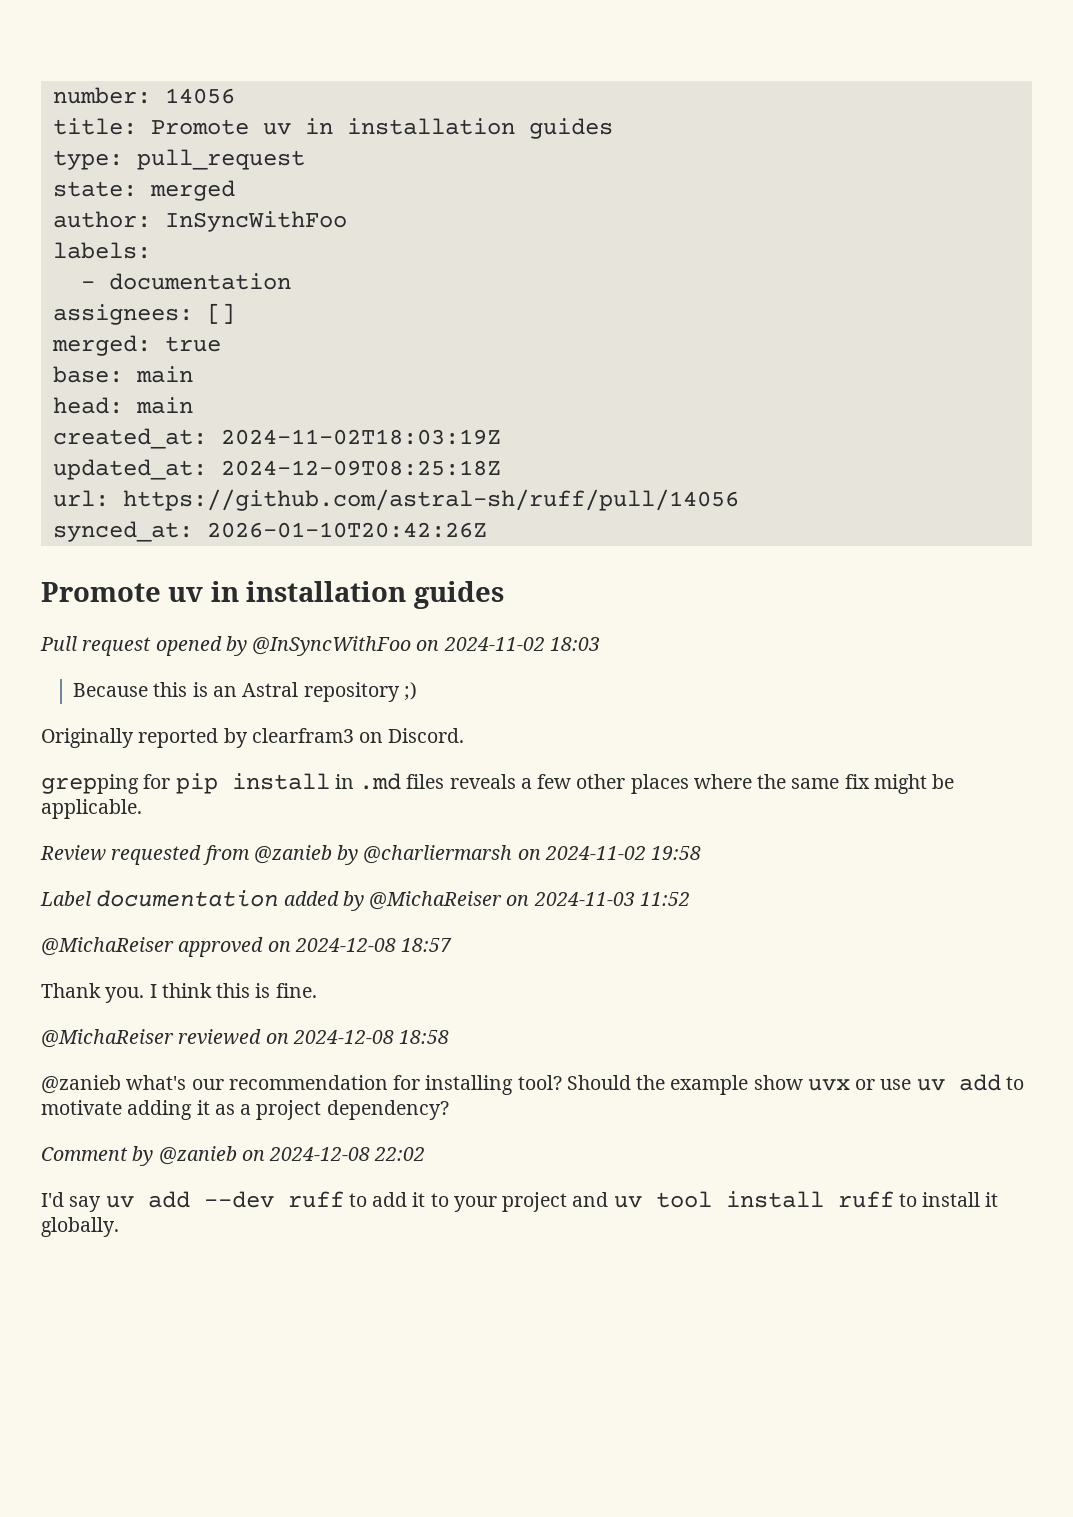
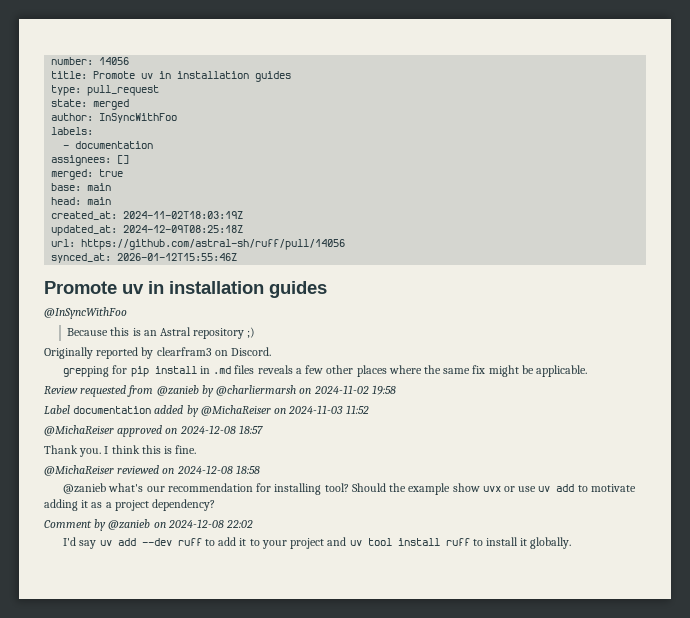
- synced_at: 2026-01-10T20:42:26Z
+ synced_at: 2026-01-12T15:55:46Z
  Promote uv in installation guides
- Pull request opened by @InSyncWithFoo on 2024-11-02 18:03
+ @InSyncWithFoo

